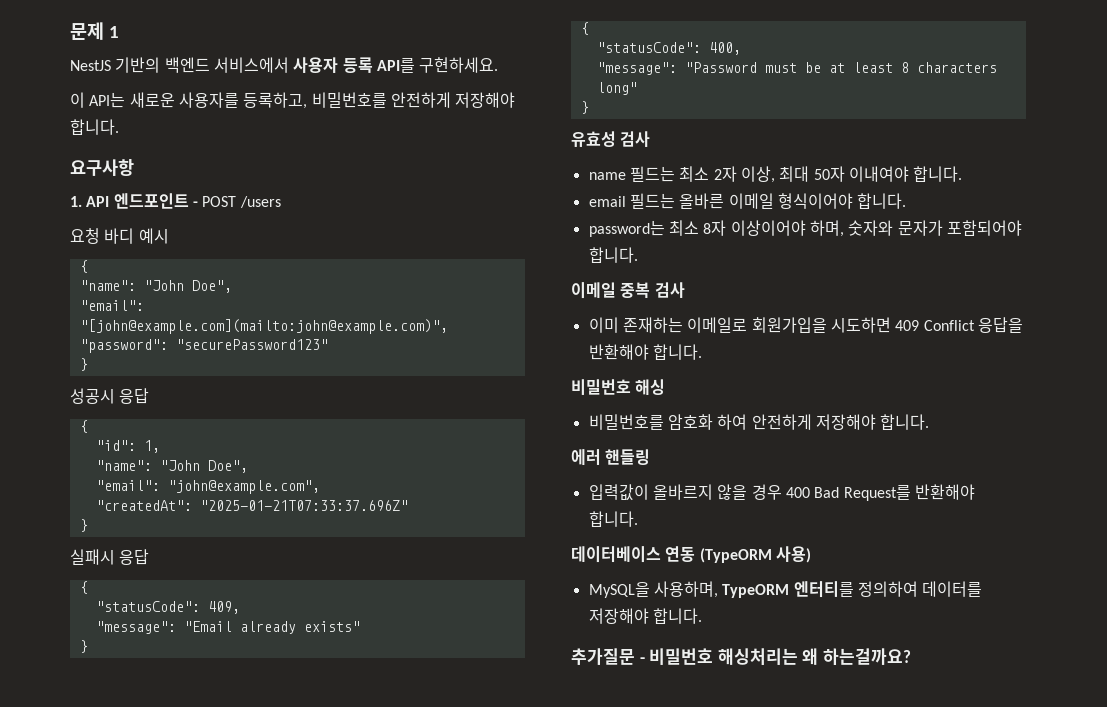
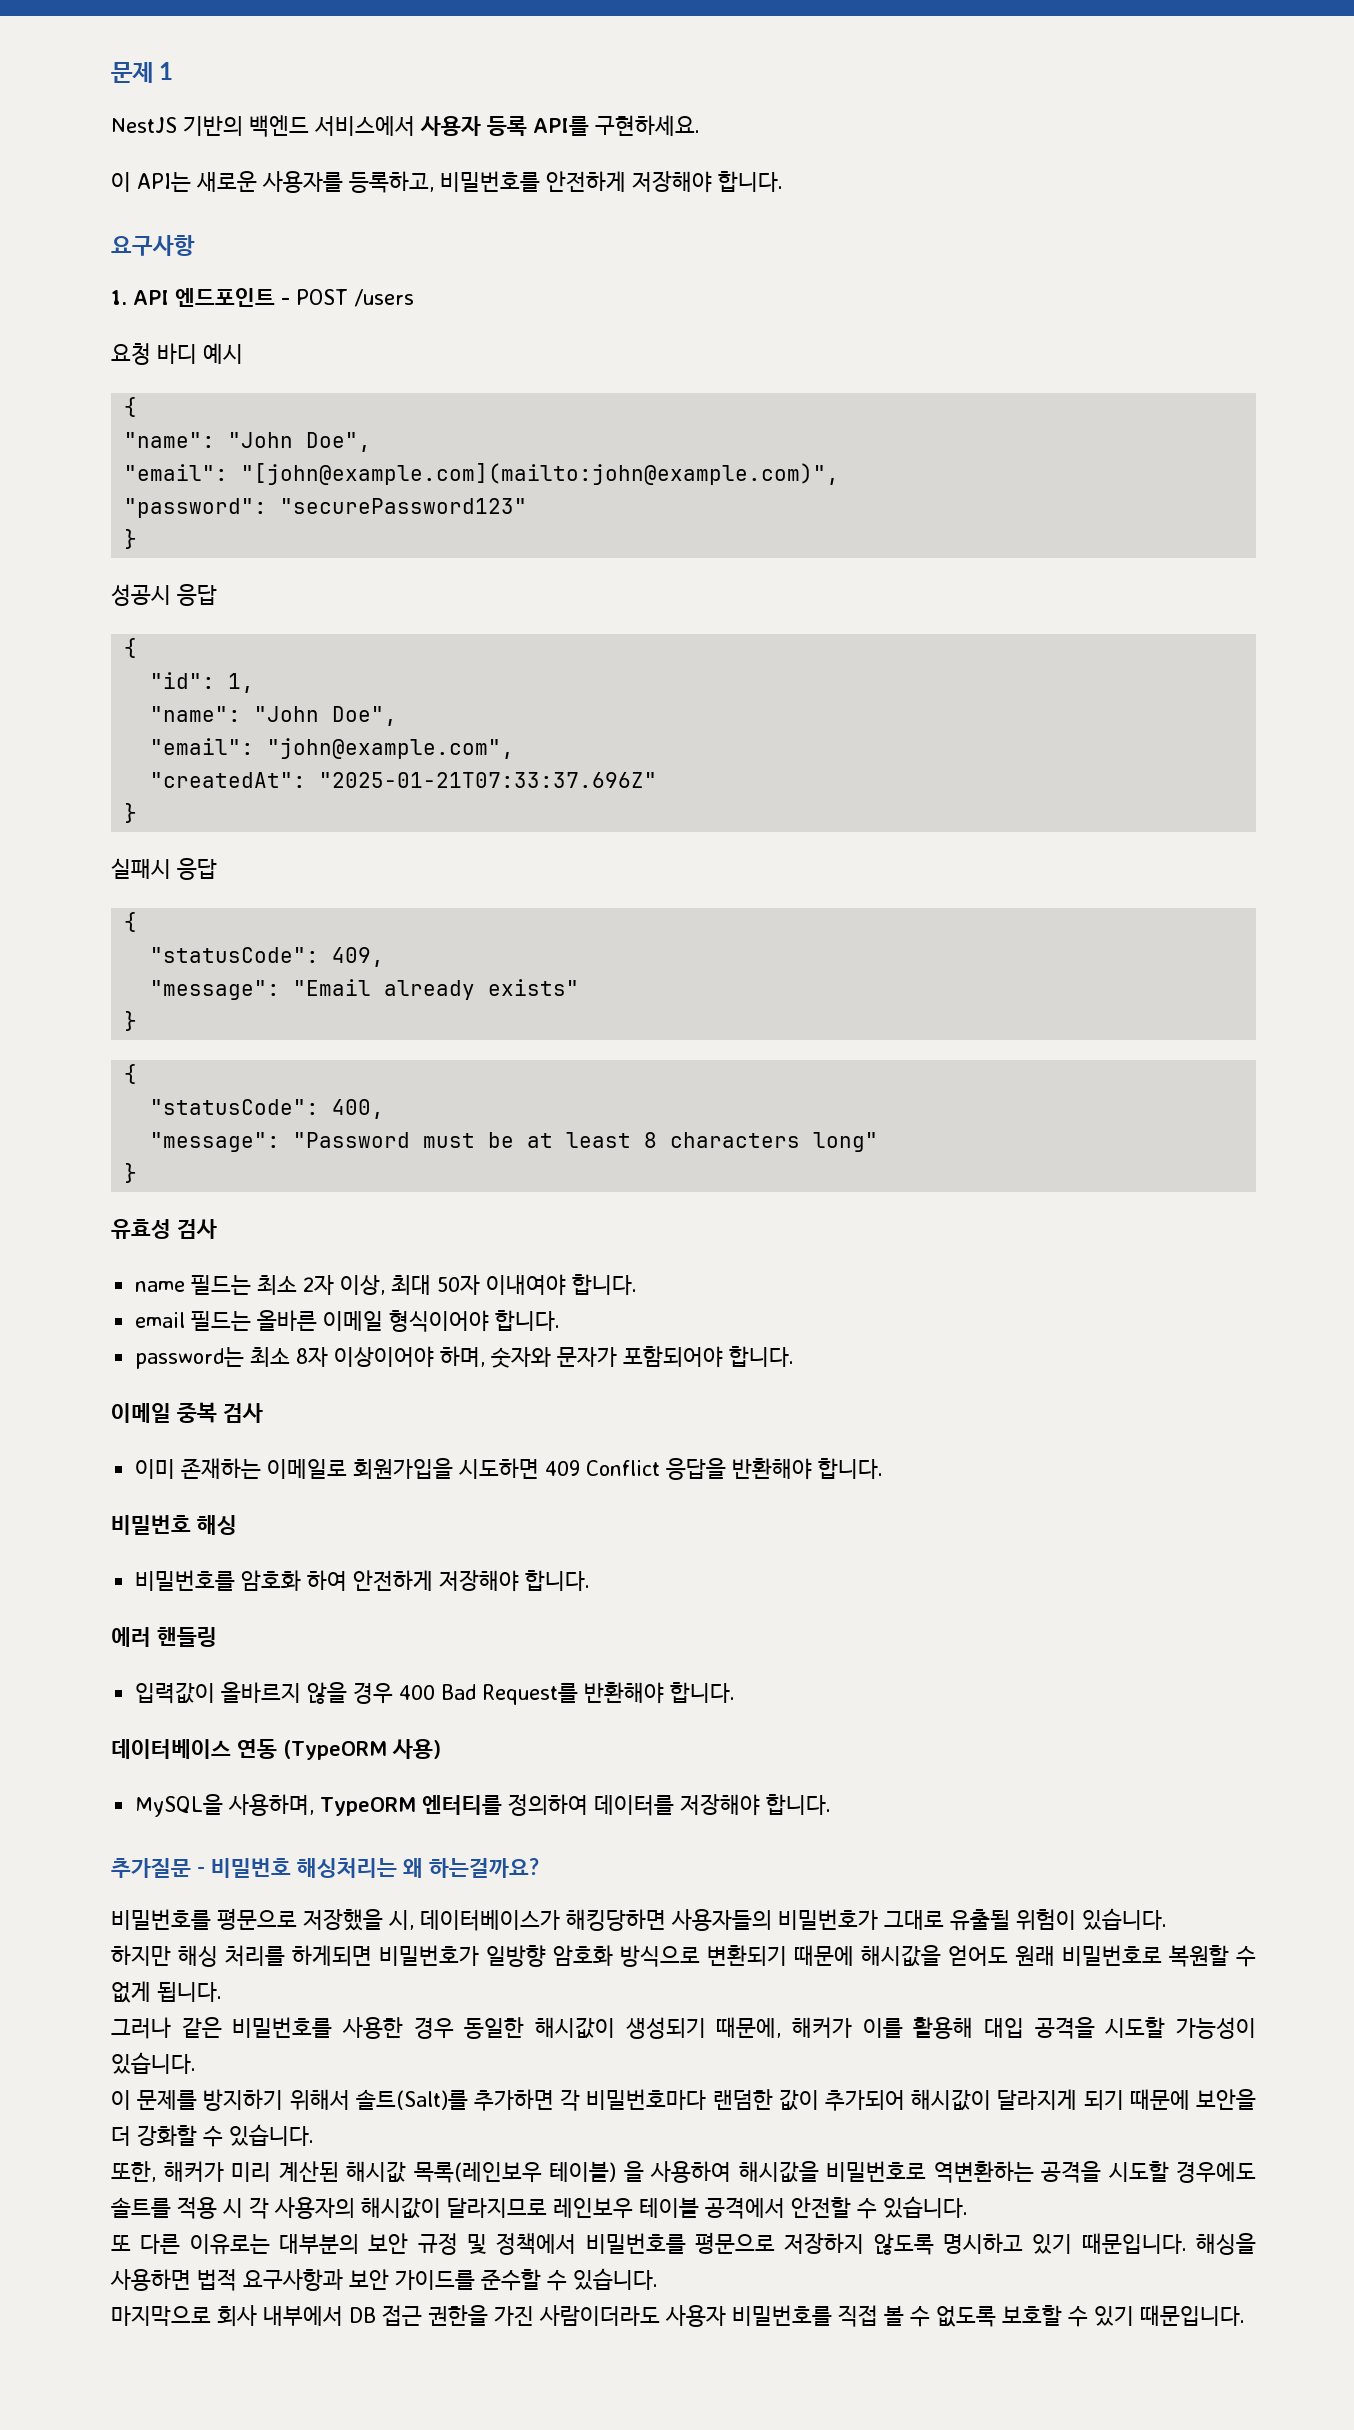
+ 비밀번호를 평문으로 저장했을 시, 데이터베이스가 해킹당하면 사용자들의 비밀번호가 그대로 유출될 위험이 있습니다.
+ 하지만 해싱 처리를 하게되면 비밀번호가 일방향 암호화 방식으로 변환되기 때문에 해시값을 얻어도 원래 비밀번호로 복원할 수 없게 됩니다.
+ 그러나 같은 비밀번호를 사용한 경우 동일한 해시값이 생성되기 때문에, 해커가 이를 활용해 대입 공격을 시도할 가능성이 있습니다.
+ 이 문제를 방지하기 위해서 솔트(Salt)를 추가하면 각 비밀번호마다 랜덤한 값이 추가되어 해시값이 달라지게 되기 때문에 보안을 더 강화할 수 있습니다.
+ 또한, 해커가 미리 계산된 해시값 목록(레인보우 테이블) 을 사용하여 해시값을 비밀번호로 역변환하는 공격을 시도할 경우에도 솔트를 적용 시 각 사용자의 해시값이 달라지므로 레인보우 테이블 공격에서 안전할 수 있습니다.
+ 또 다른 이유로는 대부분의 보안 규정 및 정책에서 비밀번호를 평문으로 저장하지 않도록 명시하고 있기 때문입니다. 해싱을 사용하면 법적 요구사항과 보안 가이드를 준수할 수 있습니다.
+ 마지막으로 회사 내부에서 DB 접근 권한을 가진 사람이더라도 사용자 비밀번호를 직접 볼 수 없도록 보호할 수 있기 때문입니다.

